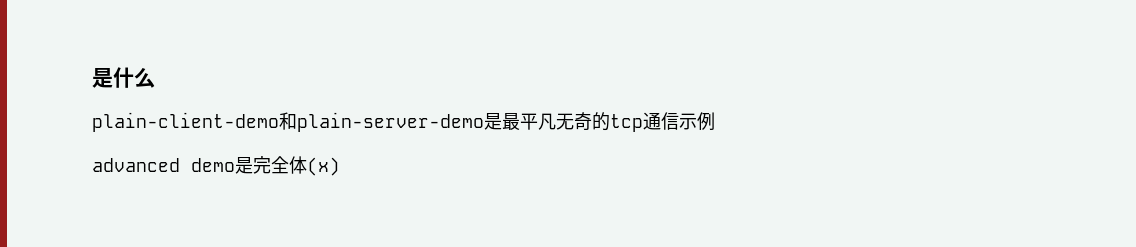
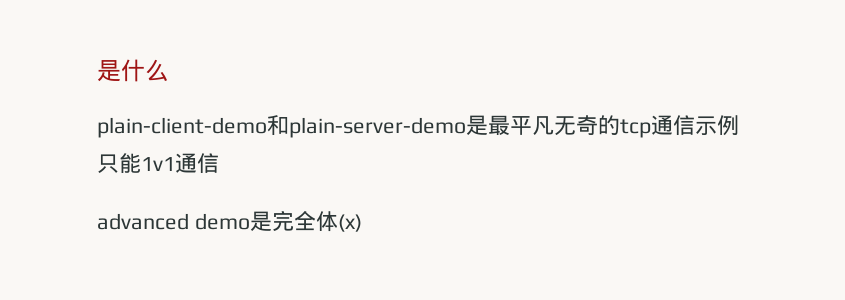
- plain-client-demo和plain-server-demo是最平凡无奇的tcp通信示例
+ plain-client-demo和plain-server-demo是最平凡无奇的tcp通信示例只能1v1通信

